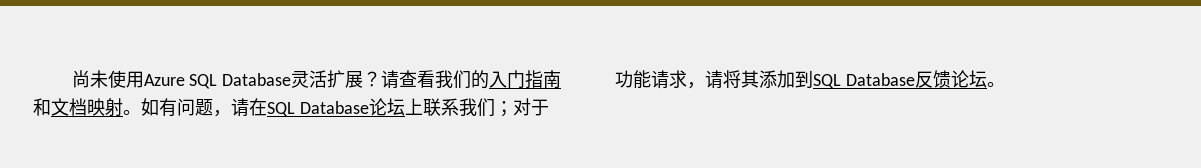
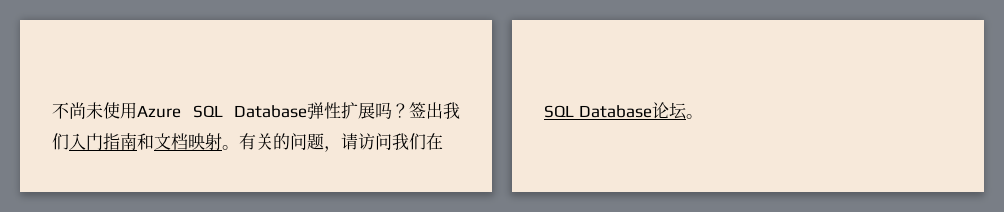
- 尚未使用Azure SQL Database灵活扩展？请查看我们的入门指南和文档映射。
+ 不尚未使用Azure SQL Database弹性扩展吗？签出我们入门指南和文档映射。
- 如有问题，请在SQL Database论坛上联系我们；对于功能请求，请将其添加到SQL Database反馈论坛。
+ 有关的问题，请访问我们在SQL Database论坛。

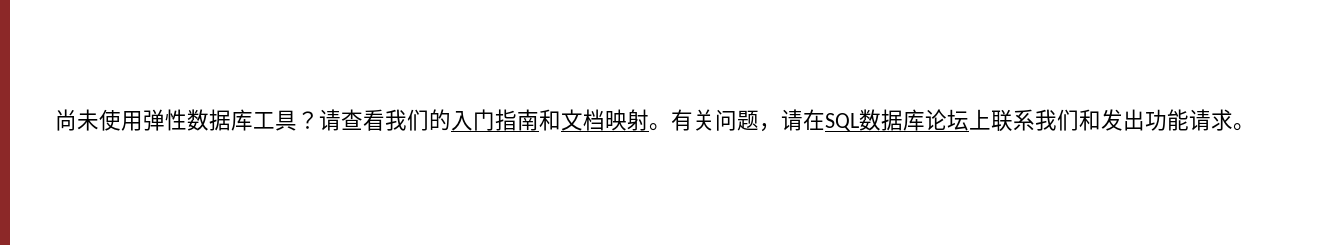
- 不尚未使用Azure SQL Database弹性扩展吗？签出我们入门指南和文档映射。
+ 尚未使用弹性数据库工具？请查看我们的入门指南和文档映射。
- 有关的问题，请访问我们在SQL Database论坛。
+ 有关问题，请在SQL数据库论坛上联系我们和发出功能请求。

